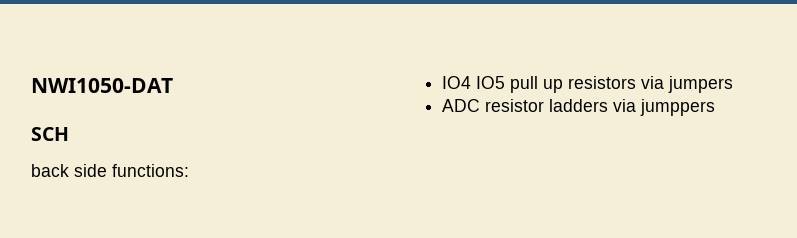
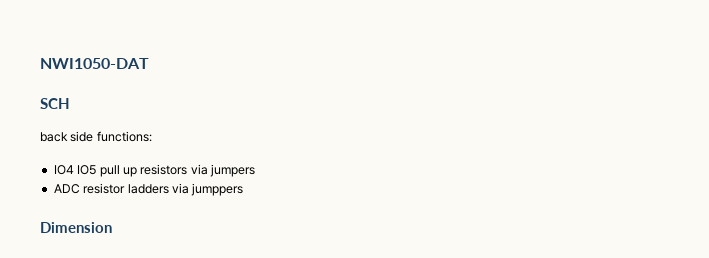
+ Dimension

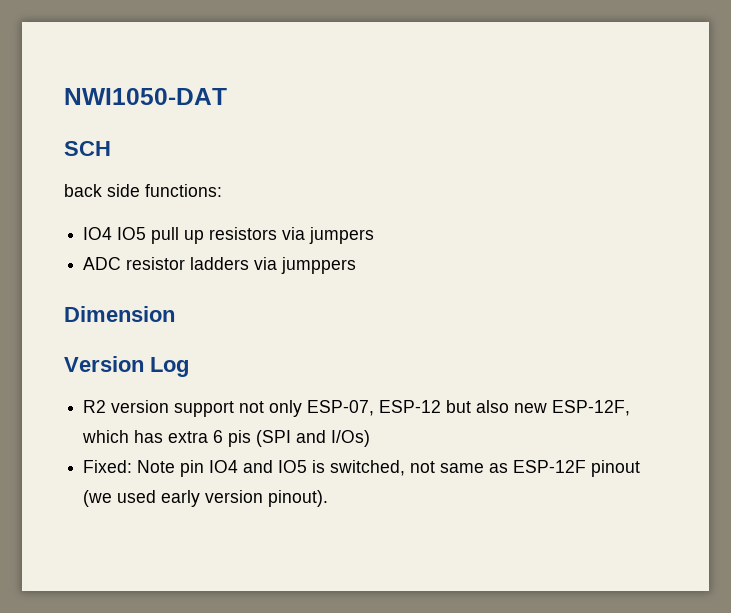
+ Version Log
+ R2 version support not only ESP-07, ESP-12 but also new ESP-12F, which has extra 6 pis (SPI and I/Os)
+ Fixed: Note pin IO4 and IO5 is switched, not same as ESP-12F pinout (we used early version pinout).

